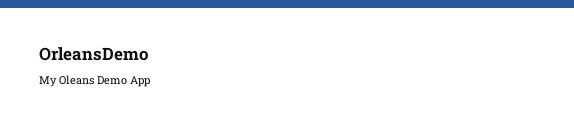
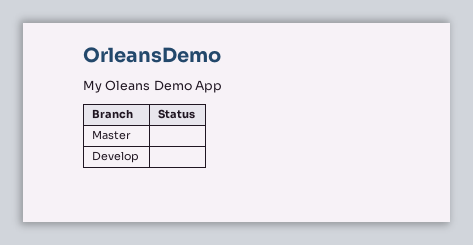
+ Branch | Status
+ Master |
+ Develop |

